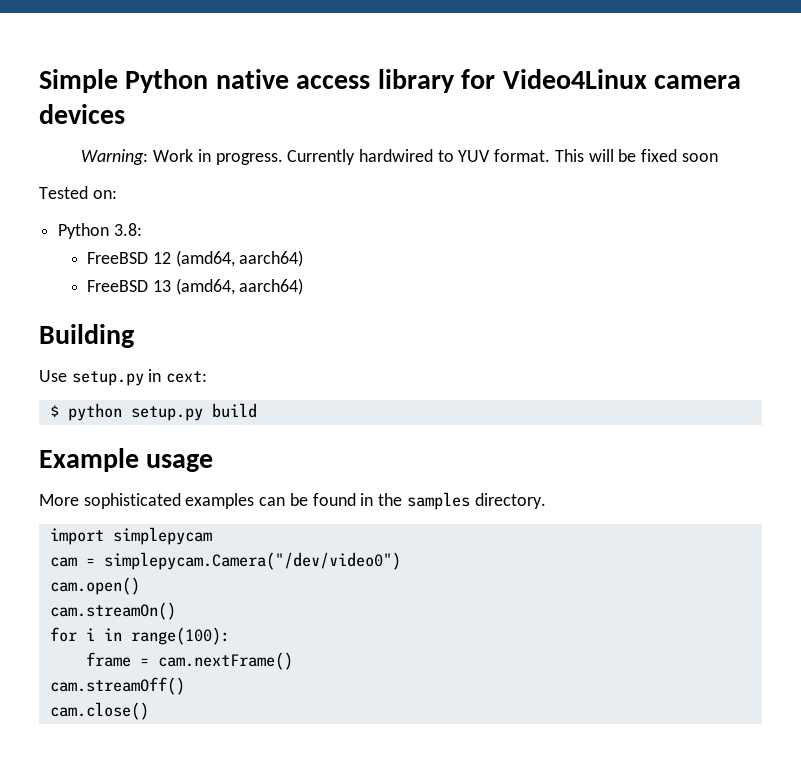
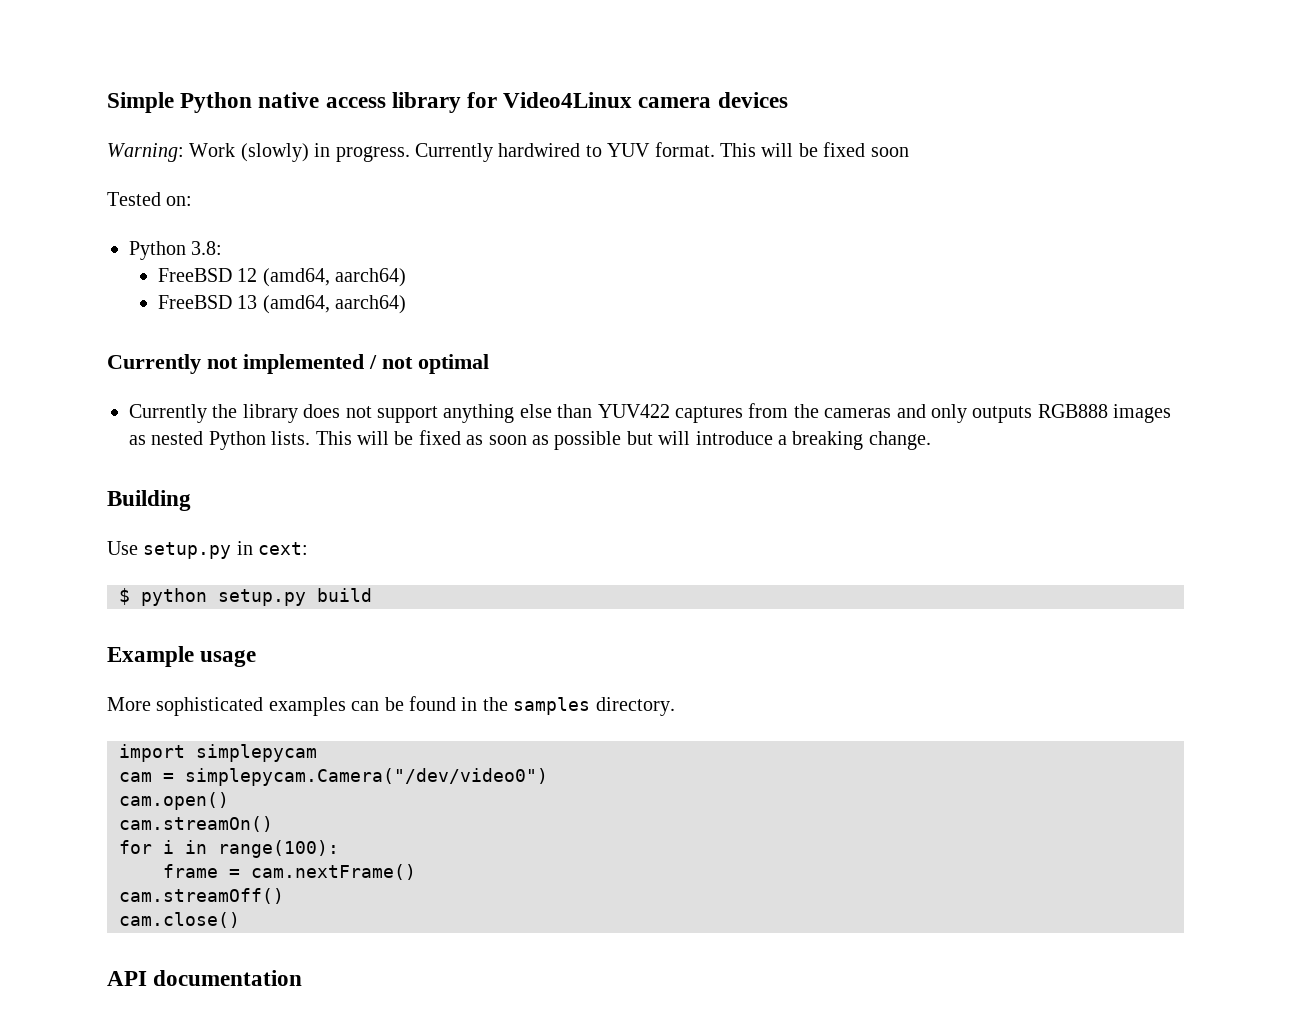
- Warning: Work in progress.
+ Warning: Work (slowly) in progress.
+ Currently not implemented / not optimal
+ Currently the library does not support anything else than YUV422 captures from the cameras and only outputs RGB888 images as nested Python lists. This will be fixed as soon as possible but will introduce a breaking change.
+ API documentation

